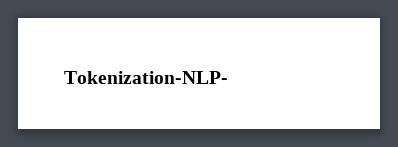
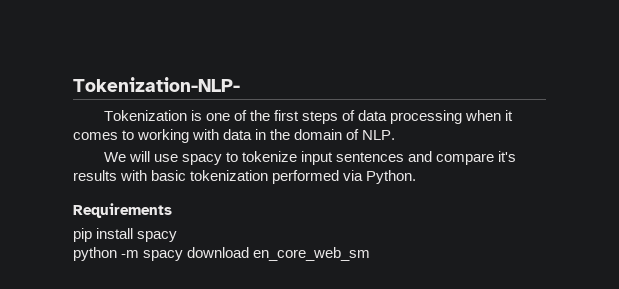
+ Tokenization is one of the first steps of data processing when it comes to working with data in the domain of NLP.
+ We will use spacy to tokenize input sentences and compare it's results with basic tokenization performed via Python.
+ Requirements
+ pip install spacy
+ python -m spacy download en_core_web_sm

